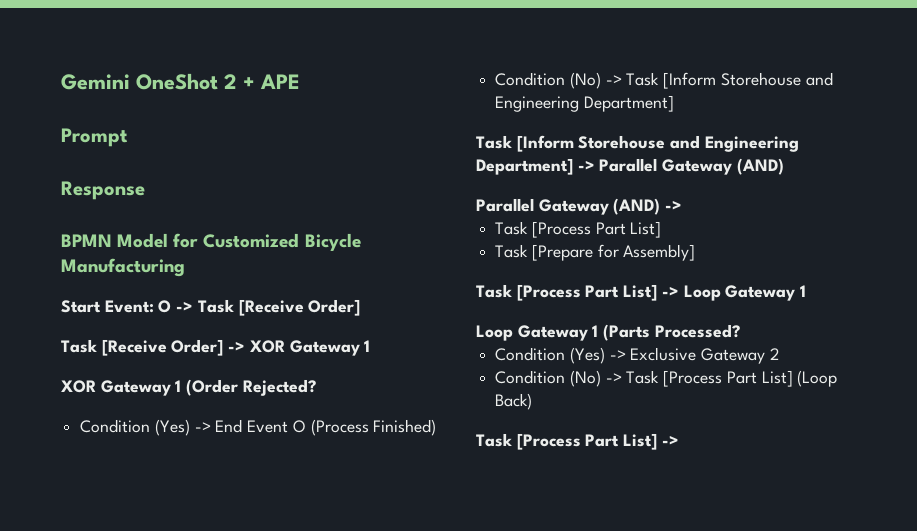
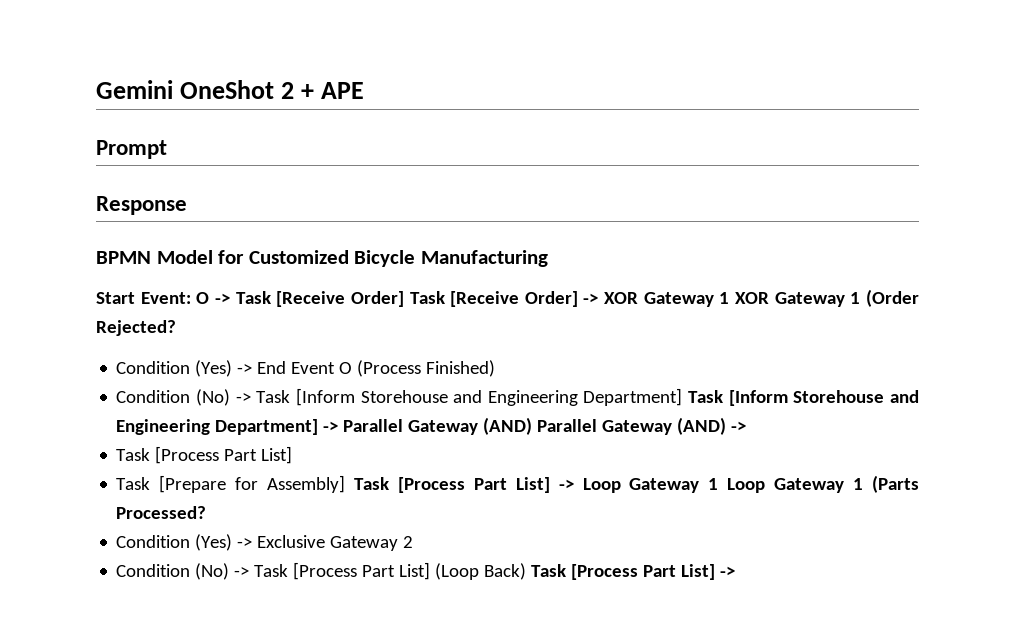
- Start Event: O -> Task [Receive Order]
- Task [Receive Order] -> XOR Gateway 1
- XOR Gateway 1 (Order Rejected?
+ Start Event: O -> Task [Receive Order] Task [Receive Order] -> XOR Gateway 1 XOR Gateway 1 (Order Rejected?
- Condition (No) -> Task [Inform Storehouse and Engineering Department]
- Task [Inform Storehouse and Engineering Department] -> Parallel Gateway (AND)
- Parallel Gateway (AND) ->
+ Condition (No) -> Task [Inform Storehouse and Engineering Department] Task [Inform Storehouse and Engineering Department] -> Parallel Gateway (AND) Parallel Gateway (AND) ->
- Task [Prepare for Assembly]
- Task [Process Part List] -> Loop Gateway 1
- Loop Gateway 1 (Parts Processed?
+ Task [Prepare for Assembly] Task [Process Part List] -> Loop Gateway 1 Loop Gateway 1 (Parts Processed?
- Condition (No) -> Task [Process Part List] (Loop Back)
- Task [Process Part List] ->
+ Condition (No) -> Task [Process Part List] (Loop Back) Task [Process Part List] ->

